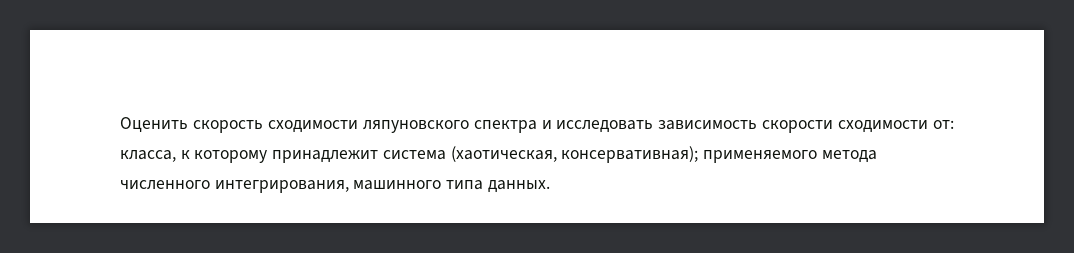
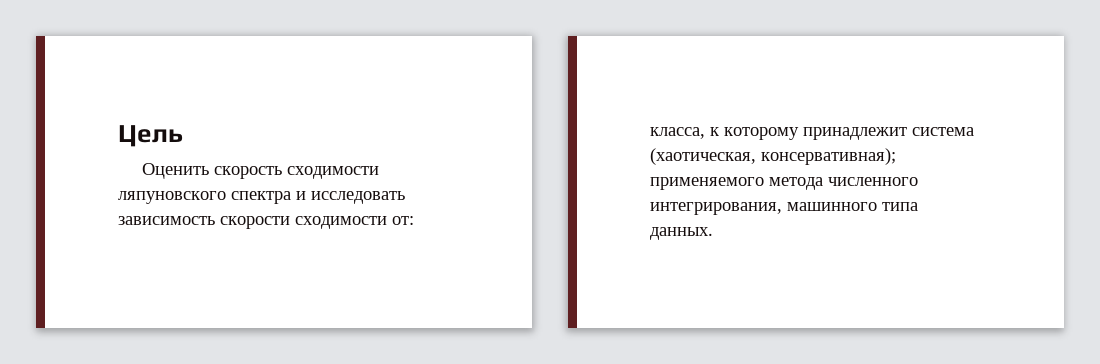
+ Цель

